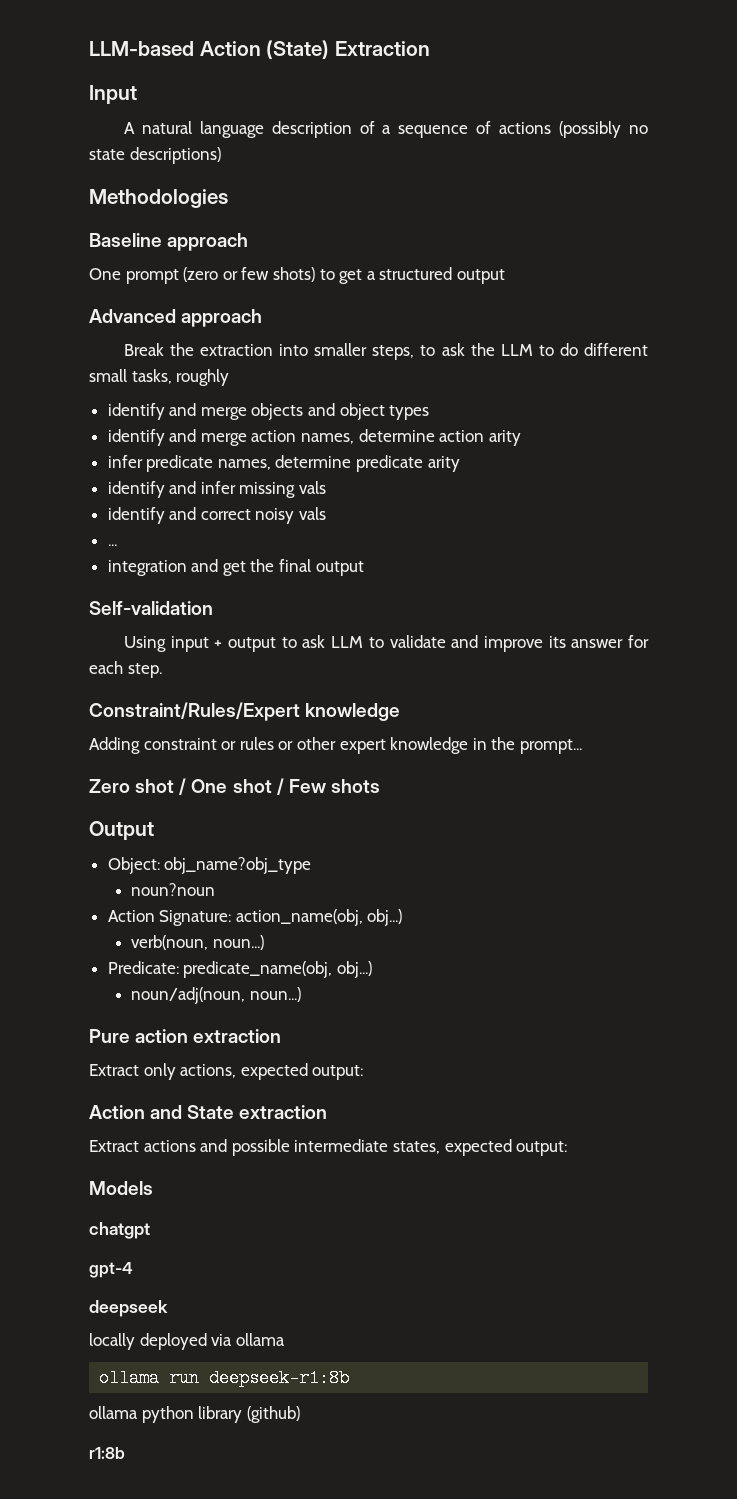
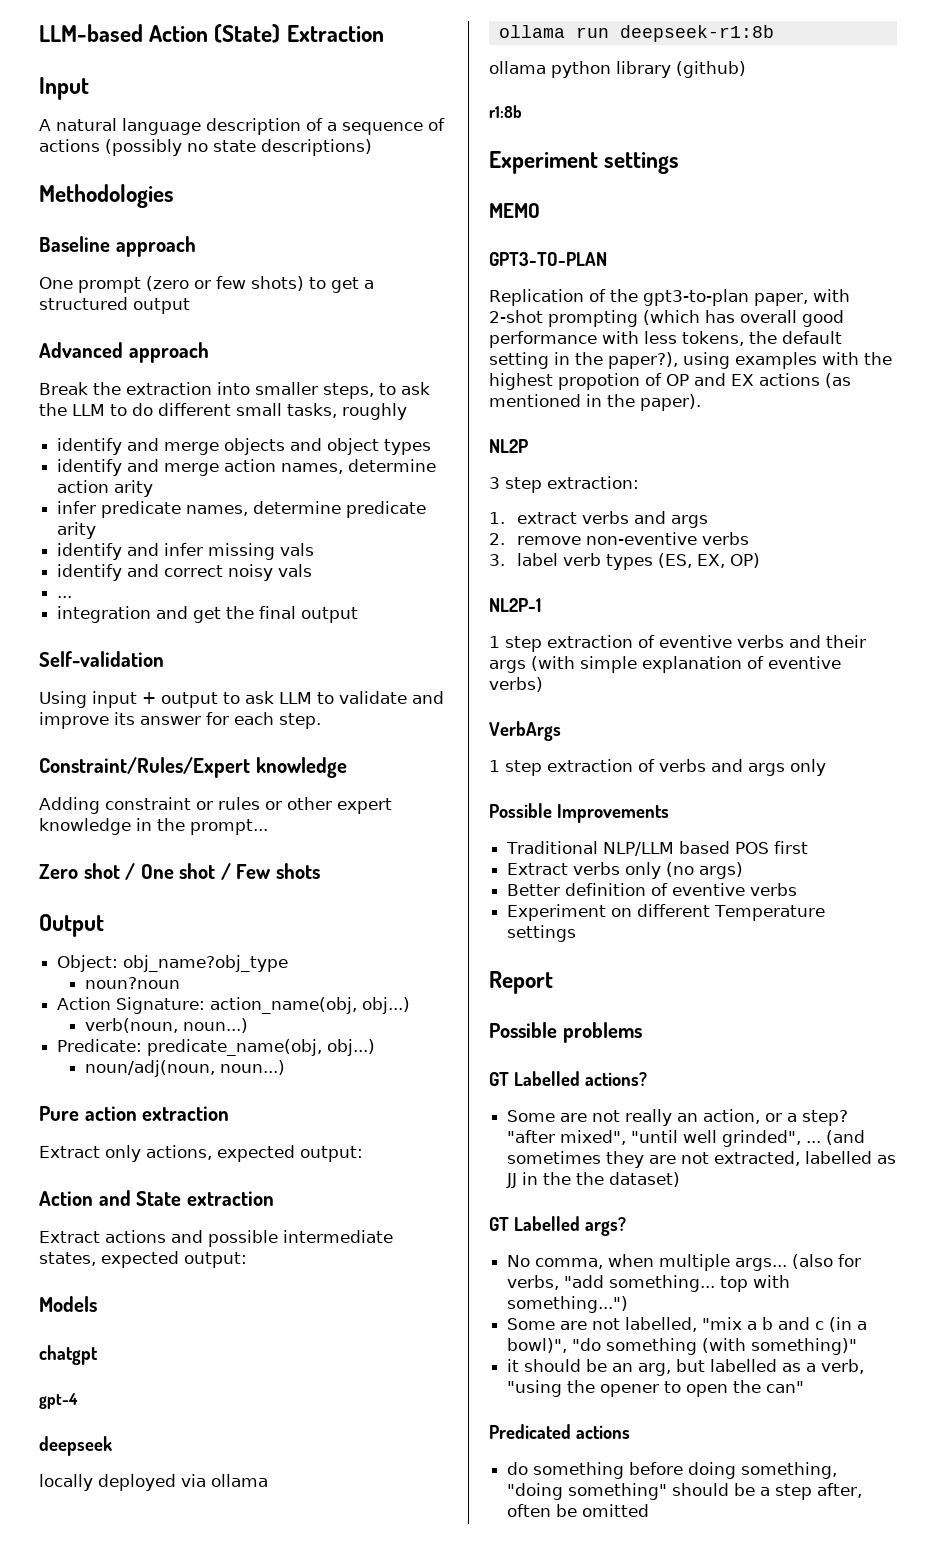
+ Experiment settings
+ MEMO
+ GPT3-TO-PLAN
+ Replication of the gpt3-to-plan paper, with 2-shot prompting (which has overall good performance with less tokens, the default setting in the paper?), using examples with the highest propotion of OP and EX actions (as mentioned in the paper).
+ NL2P
+ 3 step extraction:
+ 1. extract verbs and args
+ 2. remove non-eventive verbs
+ 3. label verb types (ES, EX, OP)
+ NL2P-1
+ 1 step extraction of eventive verbs and their args (with simple explanation of eventive verbs)
+ VerbArgs
+ 1 step extraction of verbs and args only
+ Possible Improvements
+ Traditional NLP/LLM based POS first
+ Extract verbs only (no args)
+ Better definition of eventive verbs
+ Experiment on different Temperature settings
+ Report
+ Possible problems
+ GT Labelled actions?
+ Some are not really an action, or a step? "after mixed", "until well grinded", ... (and sometimes they are not extracted, labelled as JJ in the the dataset)
+ GT Labelled args?
+ No comma, when multiple args... (also for verbs, "add something... top with something...")
+ Some are not labelled, "mix a b and c (in a bowl)", "do something (with something)"
+ it should be an arg, but labelled as a verb, "using the opener to open the can"
+ Predicated actions
+ do something before doing something, "doing something" should be a step after, often be omitted

